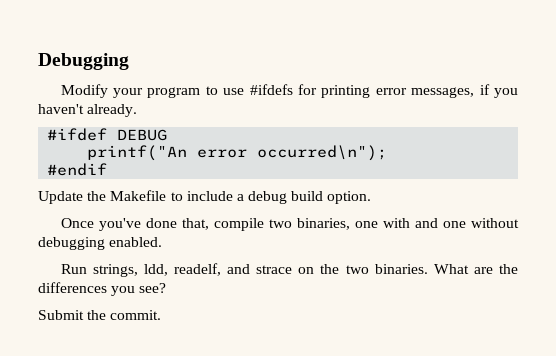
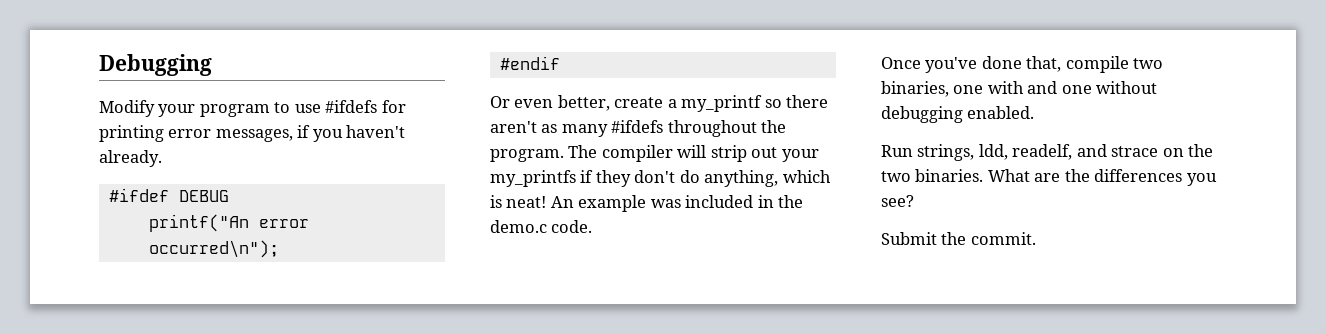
- Update the Makefile to include a debug build option.
+ Or even better, create a my_printf so there aren't as many #ifdefs throughout the program. The compiler will strip out your my_printfs if they don't do anything, which is neat! An example was included in the demo.c code.

